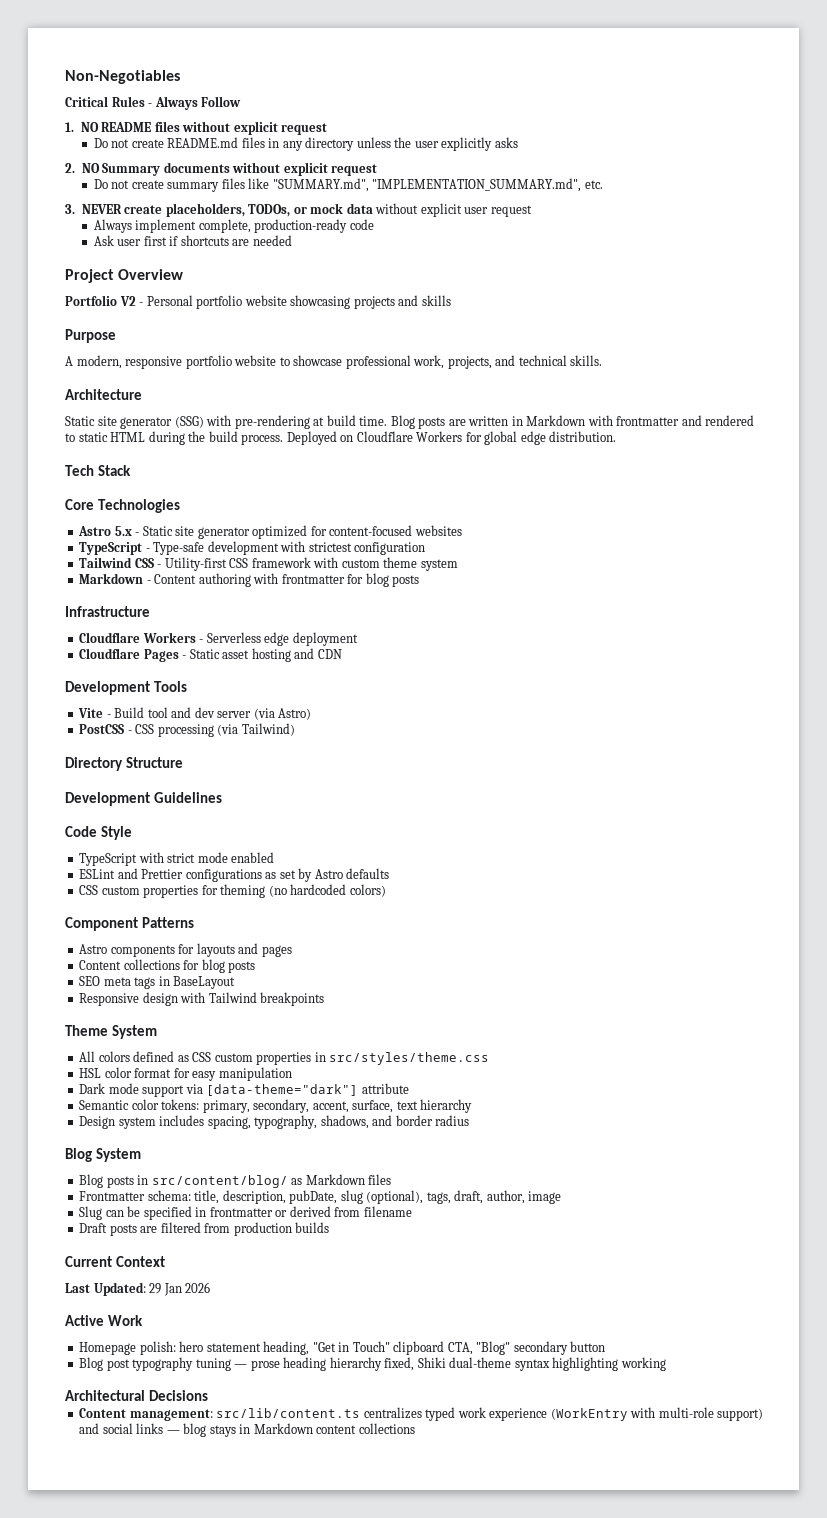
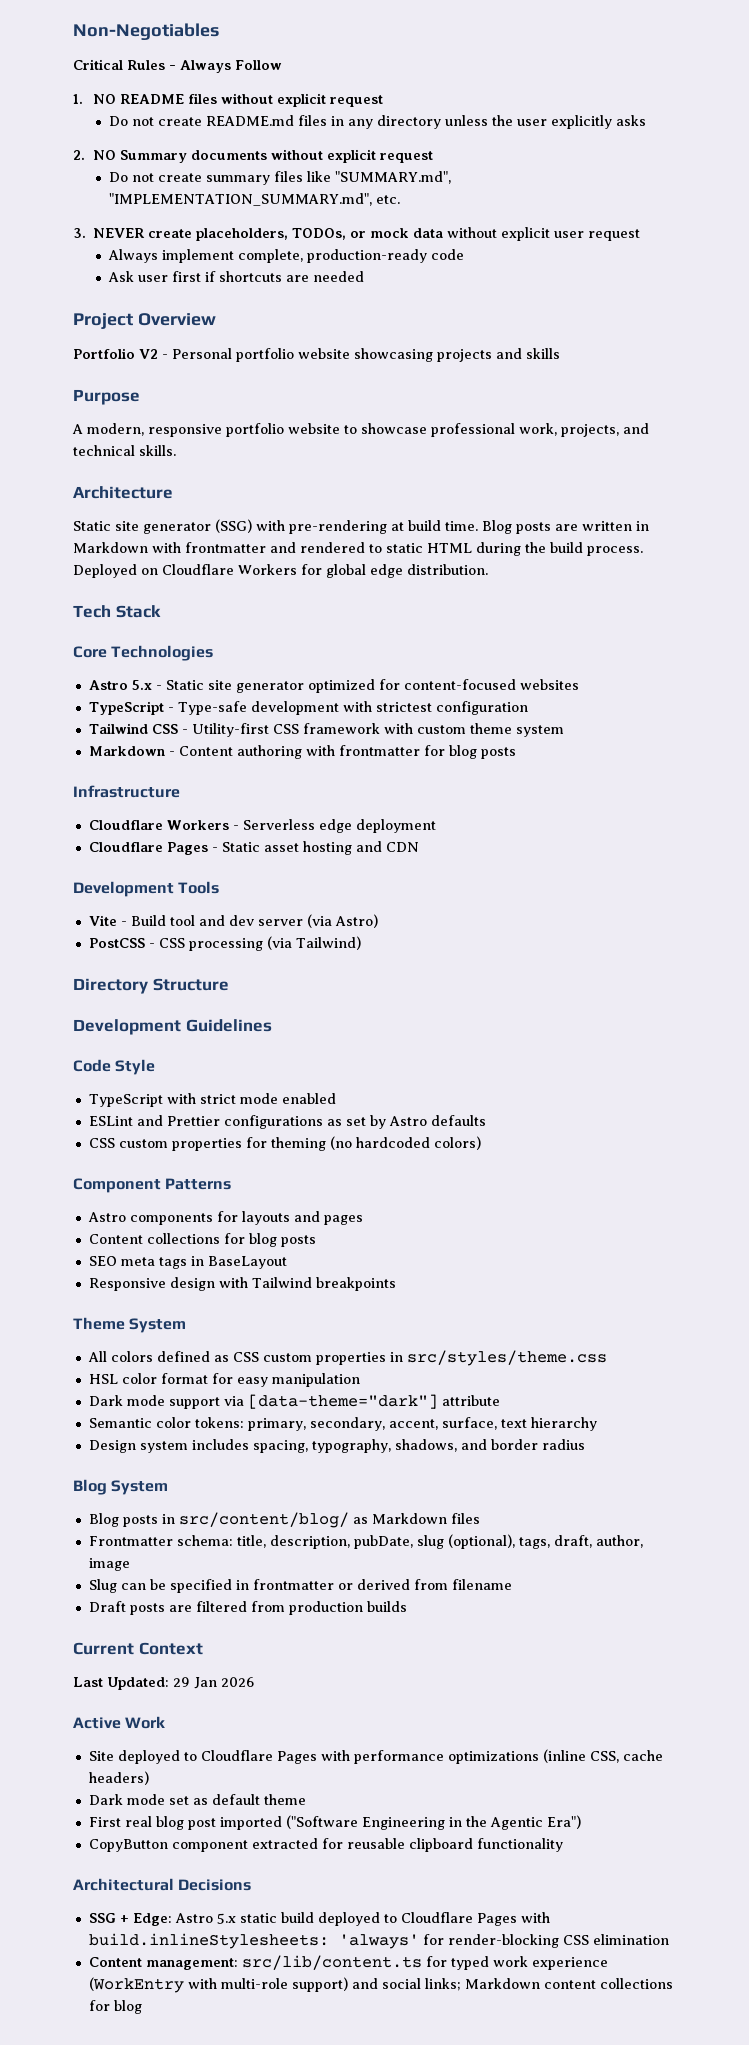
- Homepage polish: hero statement heading, "Get in Touch" clipboard CTA, "Blog" secondary button
- Blog post typography tuning — prose heading hierarchy fixed, Shiki dual-theme syntax highlighting working
+ Site deployed to Cloudflare Pages with performance optimizations (inline CSS, cache headers)
+ Dark mode set as default theme
+ First real blog post imported ("Software Engineering in the Agentic Era")
+ CopyButton component extracted for reusable clipboard functionality
  Architectural Decisions
+ SSG + Edge: Astro 5.x static build deployed to Cloudflare Pages with build.inlineStylesheets: 'always' for render-blocking CSS elimination
- Content management: src/lib/content.ts centralizes typed work experience (WorkEntry with multi-role support) and social links — blog stays in Markdown content collections
+ Content management: src/lib/content.ts for typed work experience (WorkEntry with multi-role support) and social links; Markdown content collections for blog

